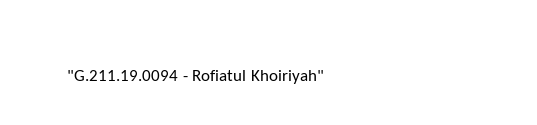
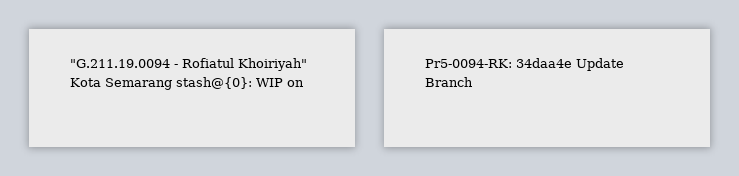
- "G.211.19.0094 - Rofiatul Khoiriyah"
+ "G.211.19.0094 - Rofiatul Khoiriyah" Kota Semarang stash@{0}: WIP on Pr5-0094-RK: 34daa4e Update Branch

